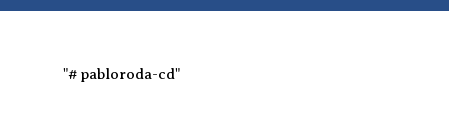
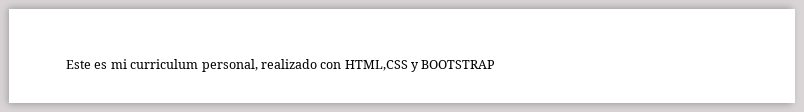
- "# pabloroda-cd"
+ Este es mi curriculum personal, realizado con HTML,CSS y BOOTSTRAP

